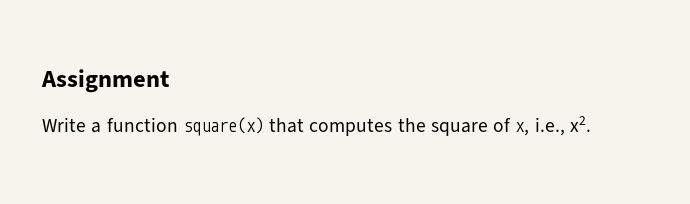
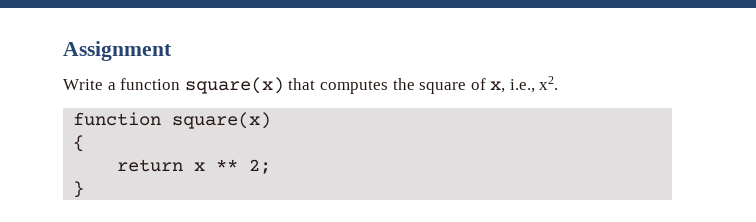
  Write a function square(x) that computes the square of x, i.e., x2.
+ function square(x)
+ {
+ return x ** 2;
+ }

